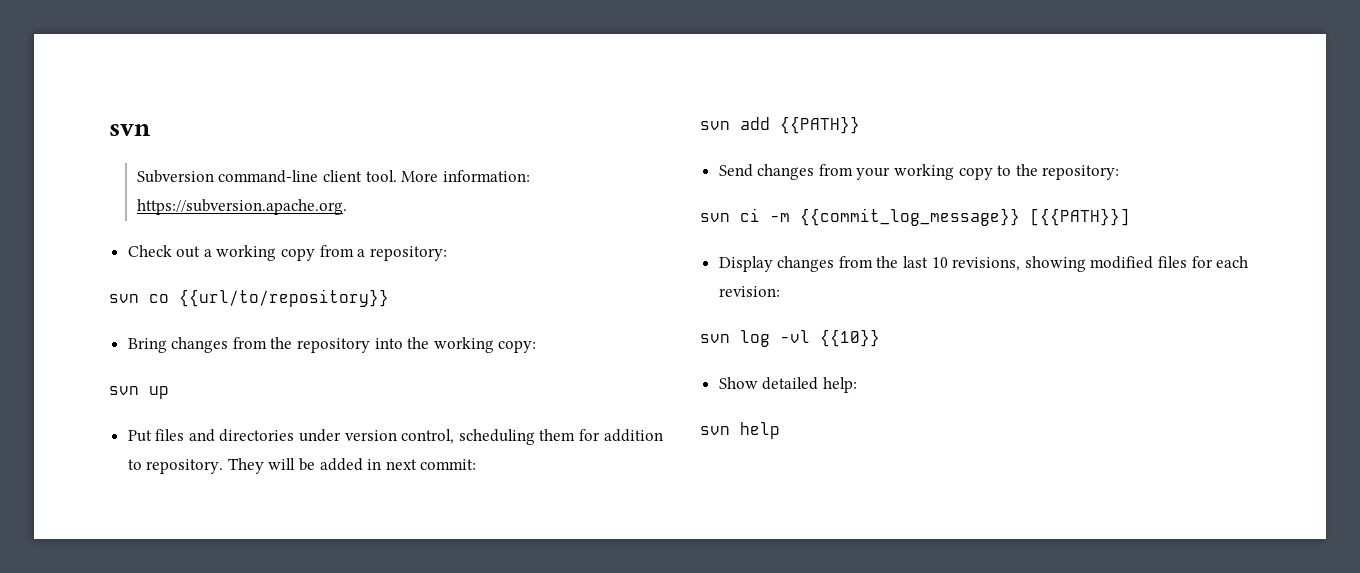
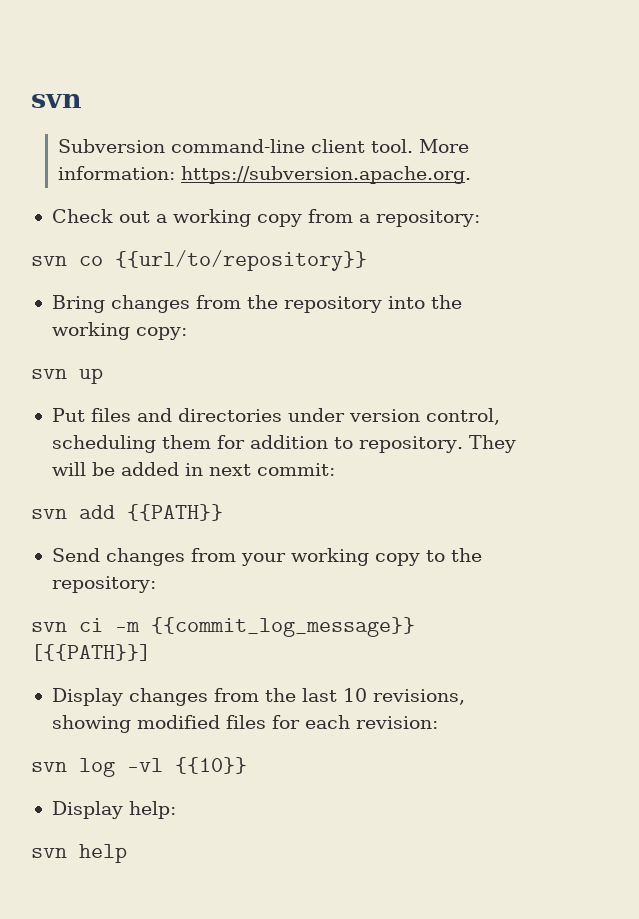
- Show detailed help:
+ Display help:

